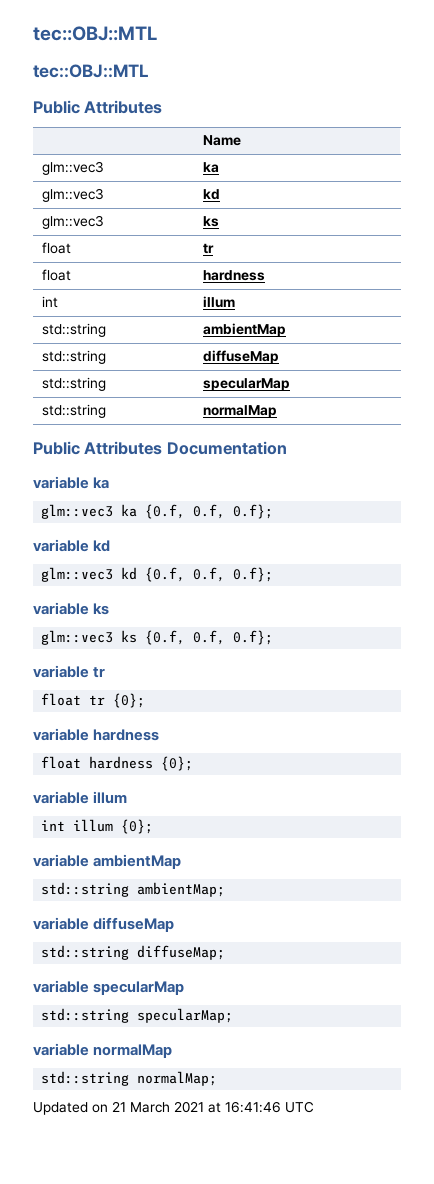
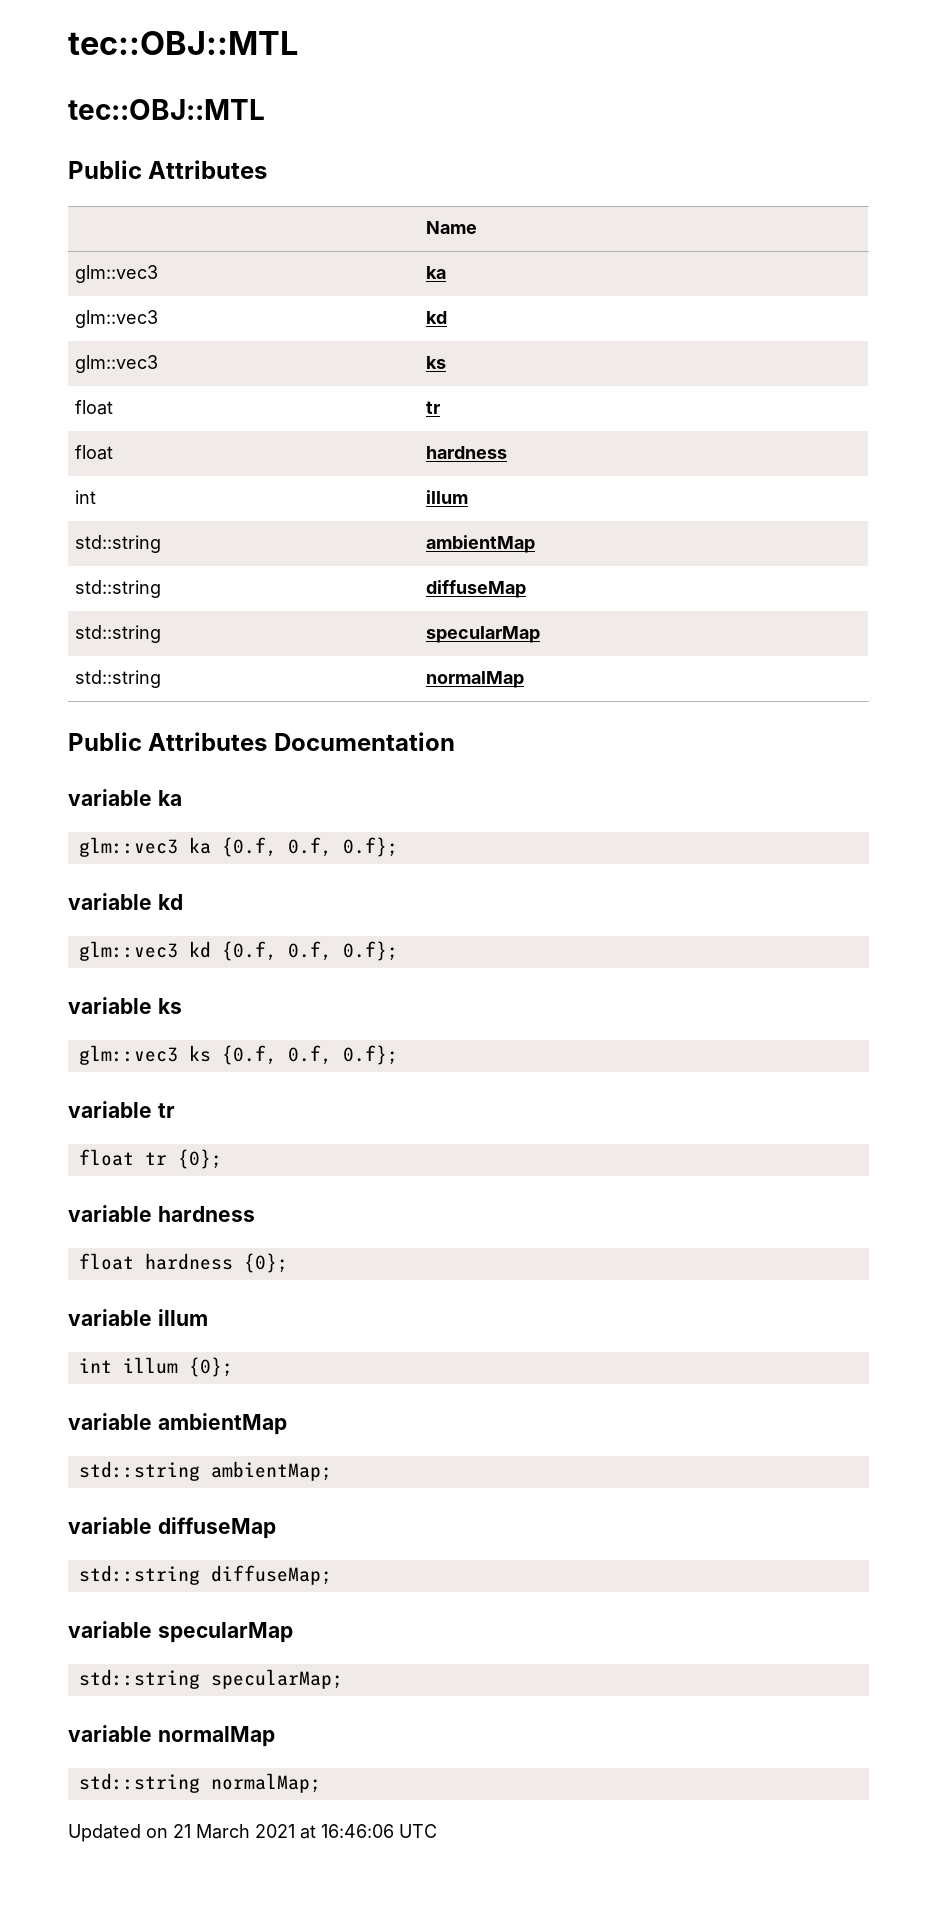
- Updated on 21 March 2021 at 16:41:46 UTC
+ Updated on 21 March 2021 at 16:46:06 UTC

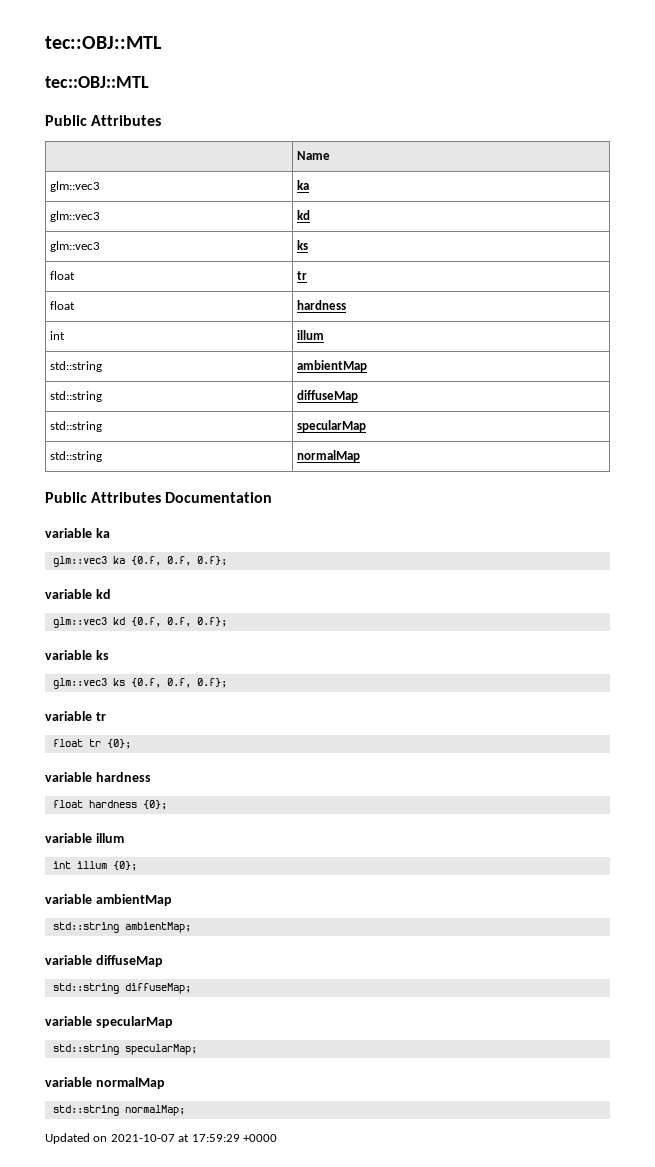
- Updated on 21 March 2021 at 16:46:06 UTC
+ Updated on 2021-10-07 at 17:59:29 +0000

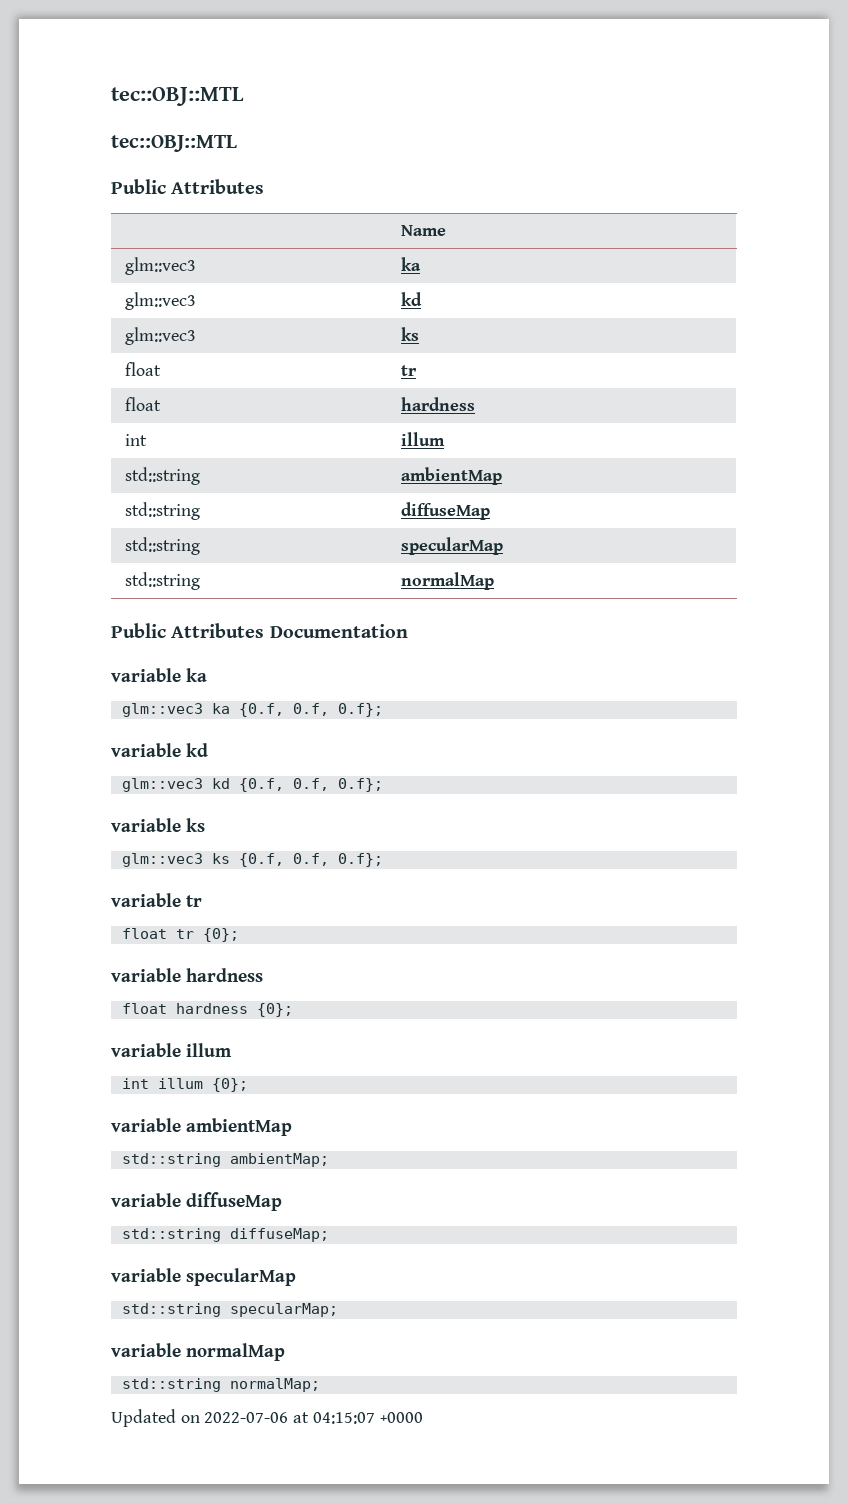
- Updated on 2021-10-07 at 17:59:29 +0000
+ Updated on 2022-07-06 at 04:15:07 +0000

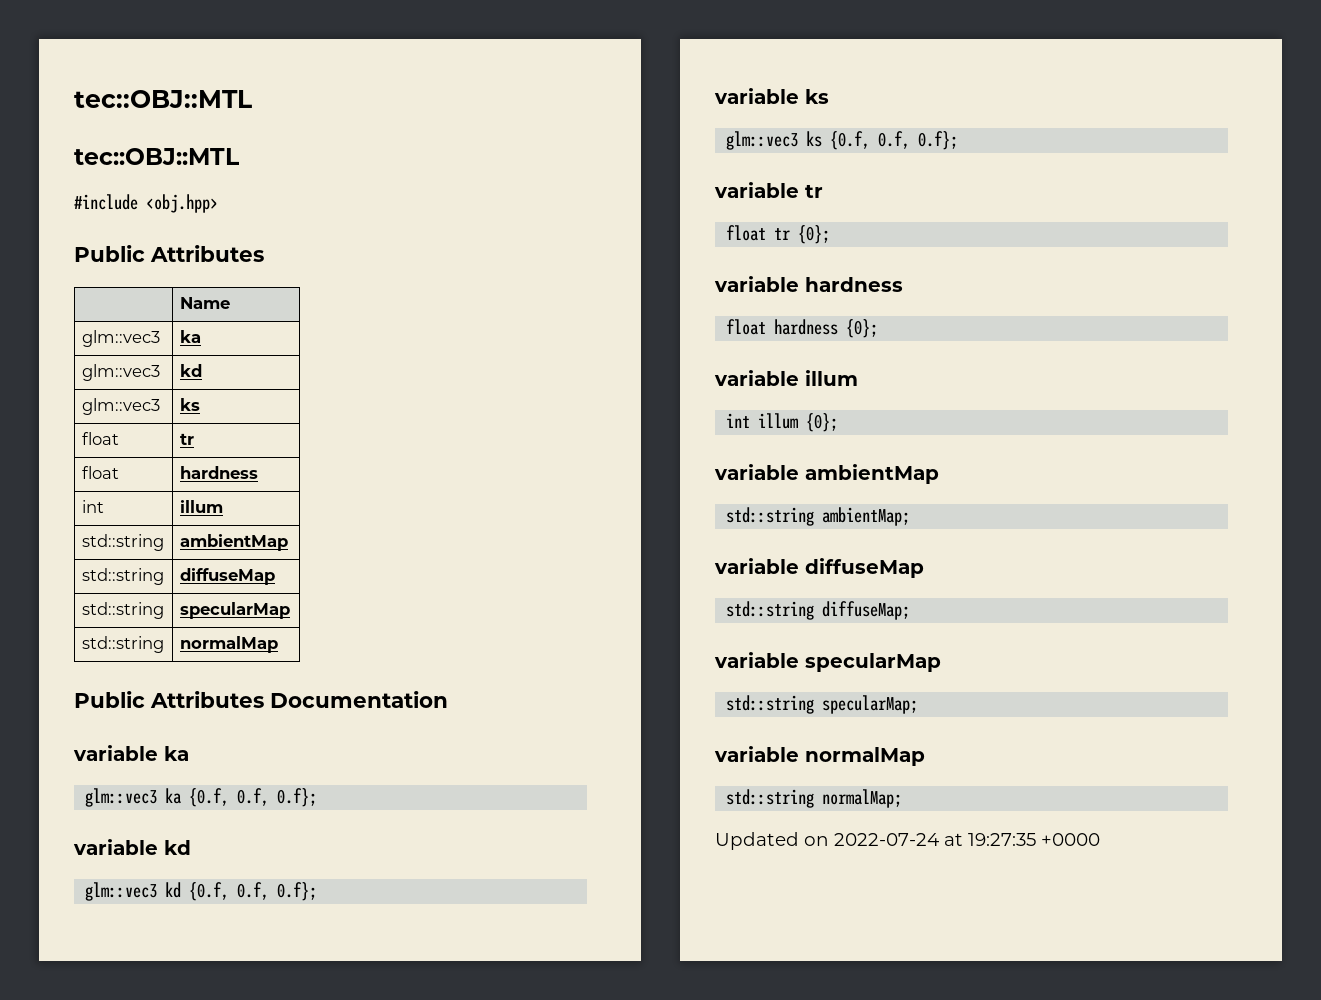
+ #include <obj.hpp>
- Updated on 2022-07-06 at 04:15:07 +0000
+ Updated on 2022-07-24 at 19:27:35 +0000

